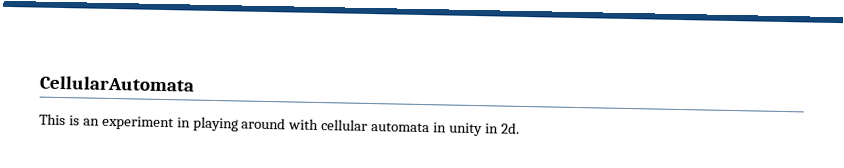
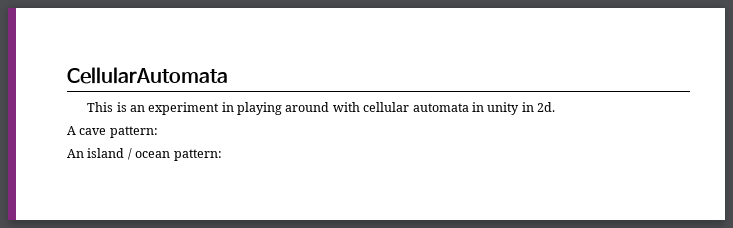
+ A cave pattern:
+ An island / ocean pattern:

